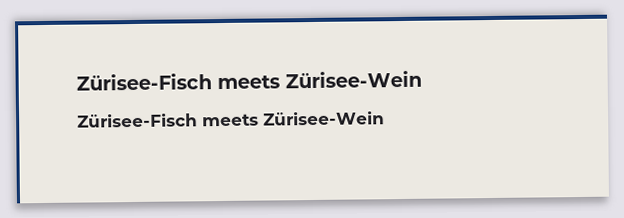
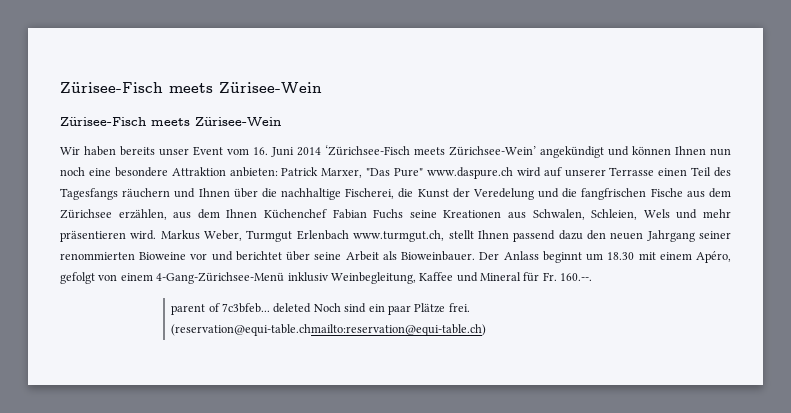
+ Wir haben bereits unser Event vom 16. Juni 2014 ‘Zürichsee-Fisch meets Zürichsee-Wein’ angekündigt und können Ihnen nun noch eine besondere Attraktion anbieten: Patrick Marxer, "Das Pure" www.daspure.ch wird auf unserer Terrasse einen Teil des Tagesfangs räuchern und Ihnen über die nachhaltige Fischerei, die Kunst der Veredelung und die fangfrischen Fische aus dem Zürichsee erzählen, aus dem Ihnen Küchenchef Fabian Fuchs seine Kreationen aus Schwalen, Schleien, Wels und mehr präsentieren wird. Markus Weber, Turmgut Erlenbach www.turmgut.ch, stellt Ihnen passend dazu den neuen Jahrgang seiner renommierten Bioweine vor und berichtet über seine Arbeit als Bioweinbauer. Der Anlass beginnt um 18.30 mit einem Apéro, gefolgt von einem 4-Gang-Zürichsee-Menü inklusiv Weinbegleitung, Kaffee und Mineral für Fr. 160.--.
+ parent of 7c3bfeb... deleted Noch sind ein paar Plätze frei. (reservation@equi-table.chmailto:reservation@equi-table.ch)

